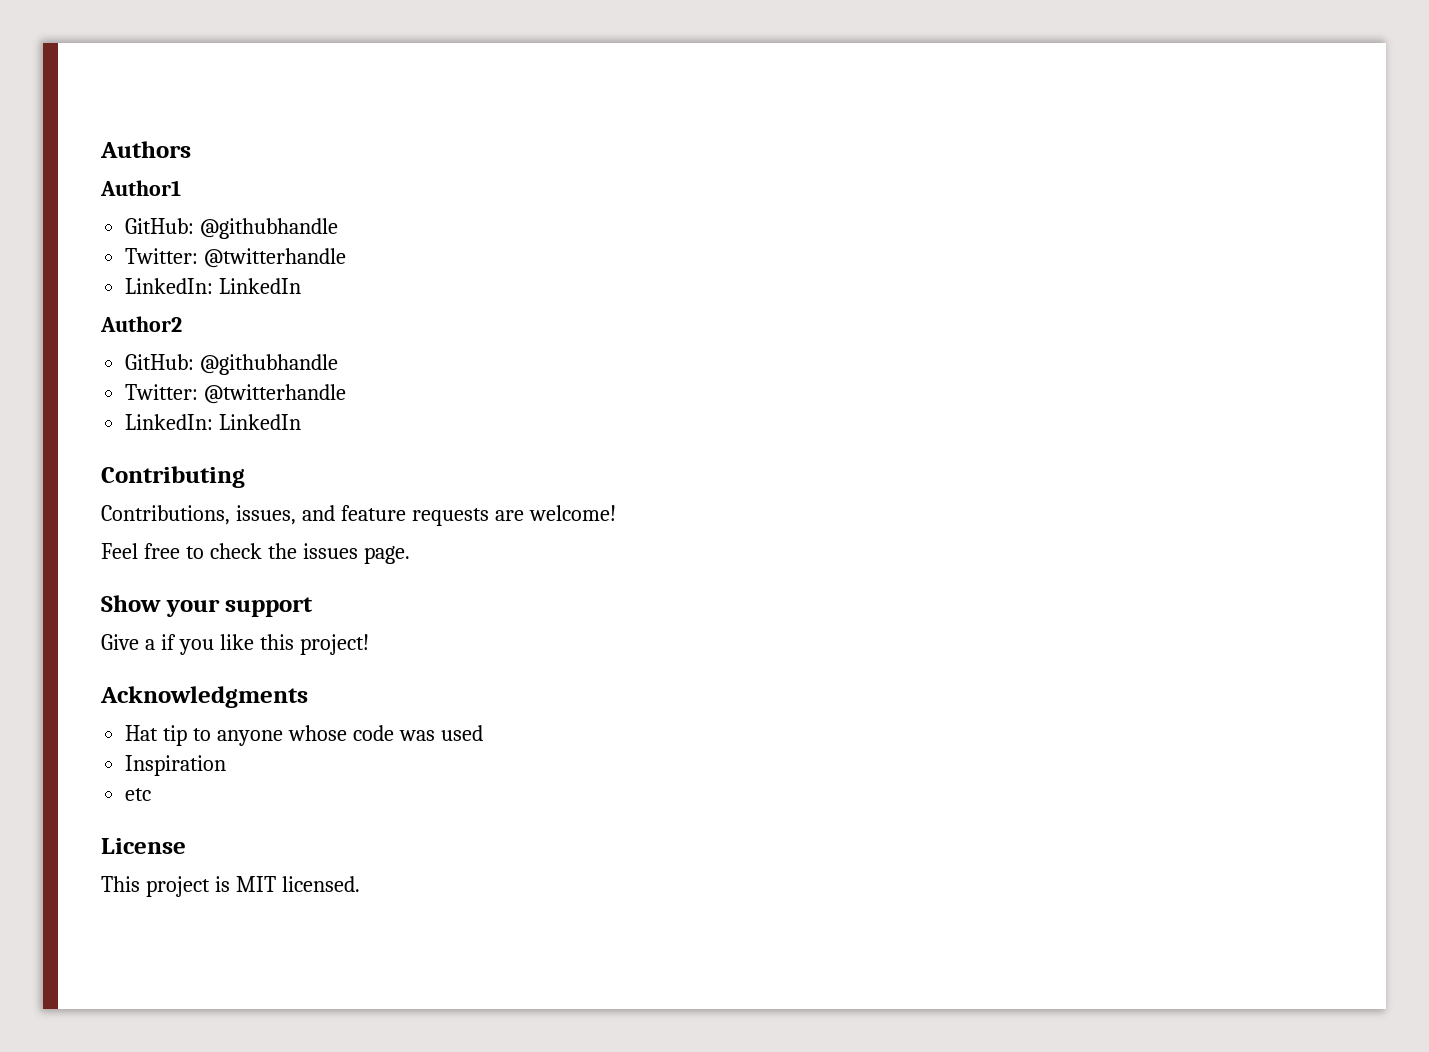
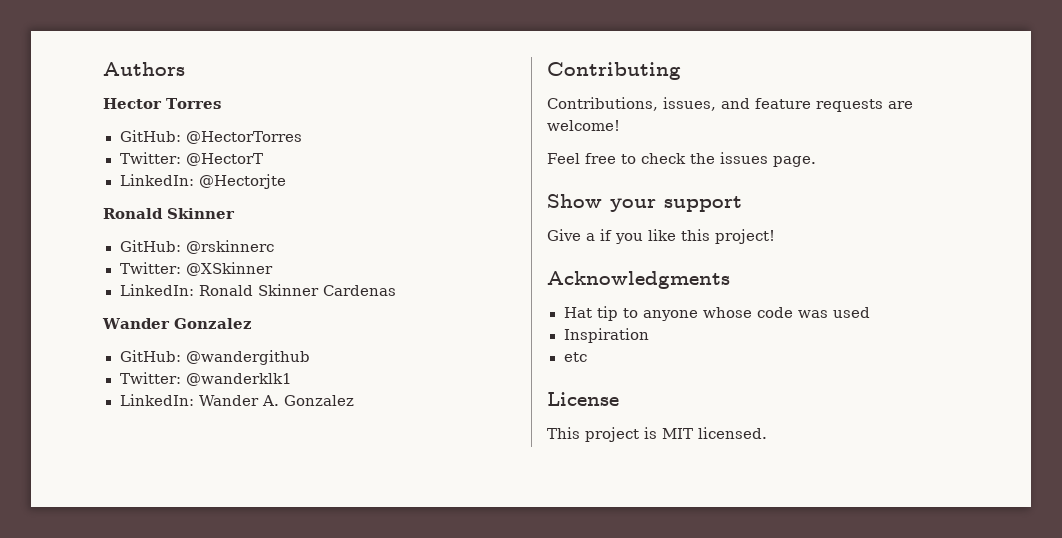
- Author1
- GitHub: @githubhandle
- Twitter: @twitterhandle
- LinkedIn: LinkedIn
- Author2
- GitHub: @githubhandle
- Twitter: @twitterhandle
- LinkedIn: LinkedIn
+ Hector Torres
+ GitHub: @HectorTorres
+ Twitter: @HectorT
+ LinkedIn: @Hectorjte
+ Ronald Skinner
+ GitHub: @rskinnerc
+ Twitter: @XSkinner
+ LinkedIn: Ronald Skinner Cardenas
+ Wander Gonzalez
+ GitHub: @wandergithub
+ Twitter: @wanderklk1
+ LinkedIn: Wander A. Gonzalez

